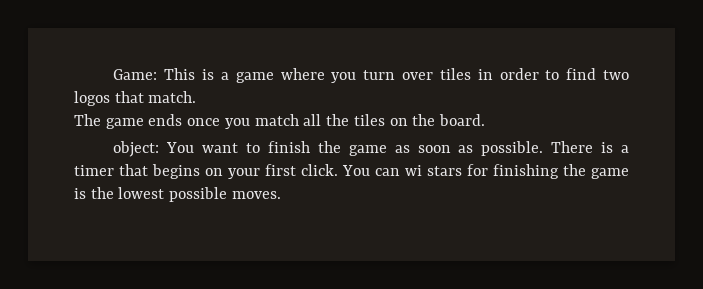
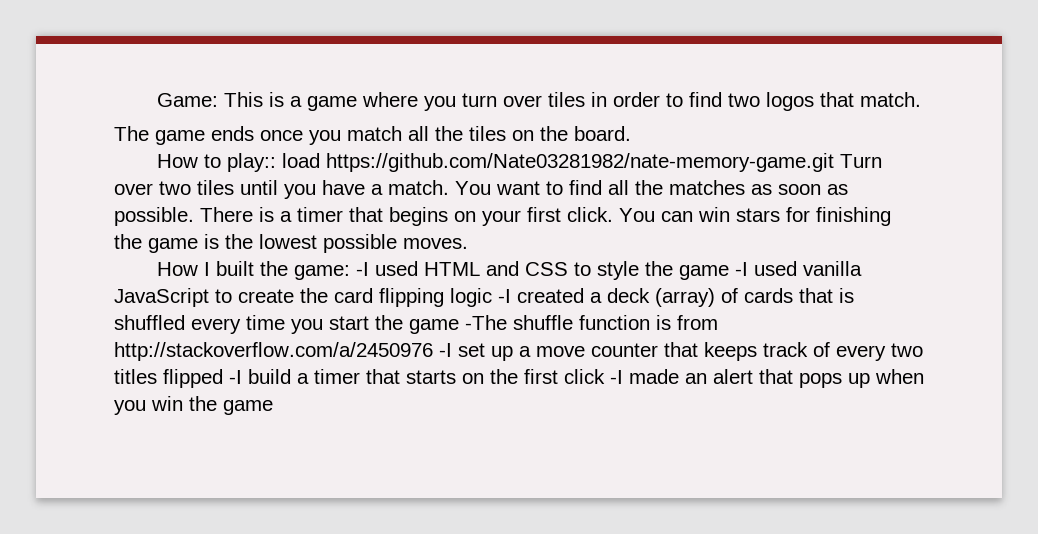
- object: You want to finish the game as soon as possible.
+ How to play:: load https://github.com/Nate03281982/nate-memory-game.git Turn over two tiles until you have a match. You want to find all the matches as soon as possible.
- You can wi stars for finishing the game is the lowest possible moves.
+ You can win stars for finishing the game is the lowest possible moves.
+ How I built the game: -I used HTML and CSS to style the game -I used vanilla JavaScript to create the card flipping logic -I created a deck (array) of cards that is shuffled every time you start the game -The shuffle function is from http://stackoverflow.com/a/2450976 -I set up a move counter that keeps track of every two titles flipped -I build a timer that starts on the first click -I made an alert that pops up when you win the game

